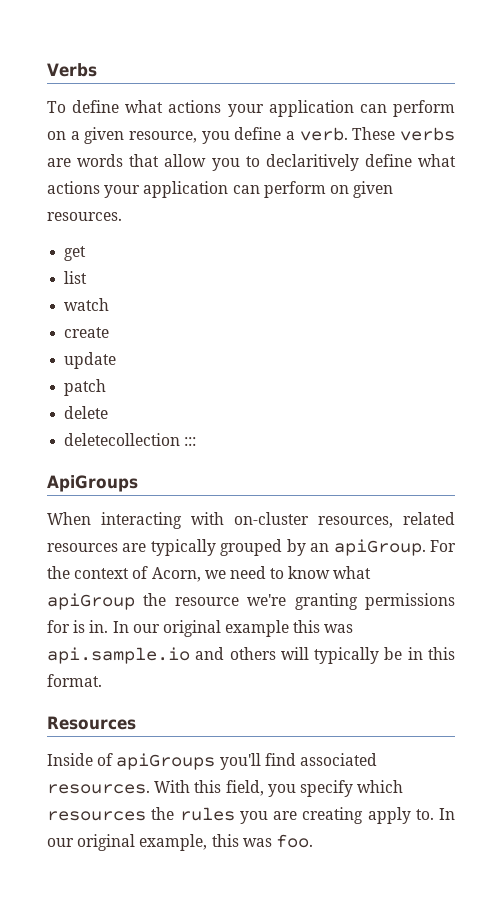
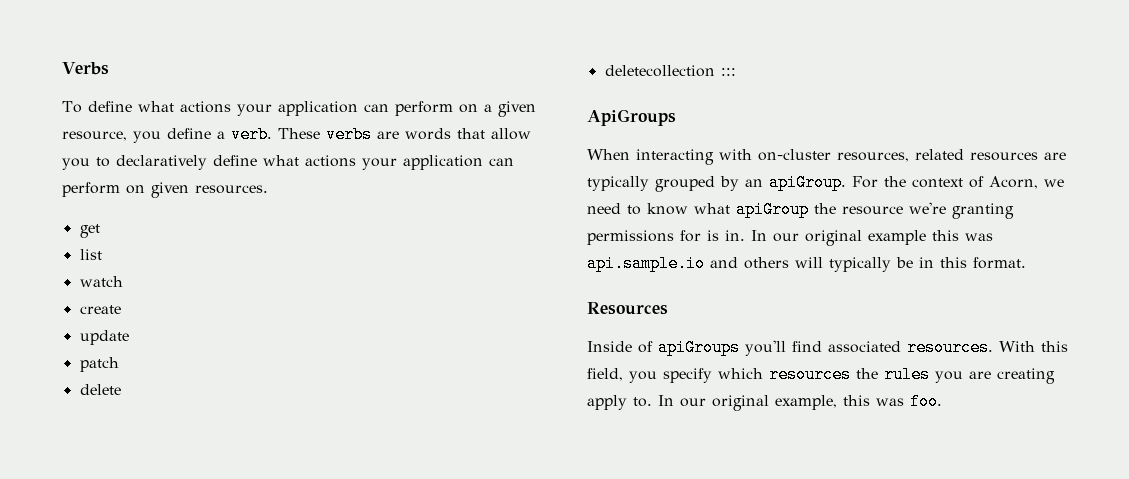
- These verbs are words that allow you to declaritively define what actions your application can perform on given resources.
+ These verbs are words that allow you to declaratively define what actions your application can perform on given resources.

